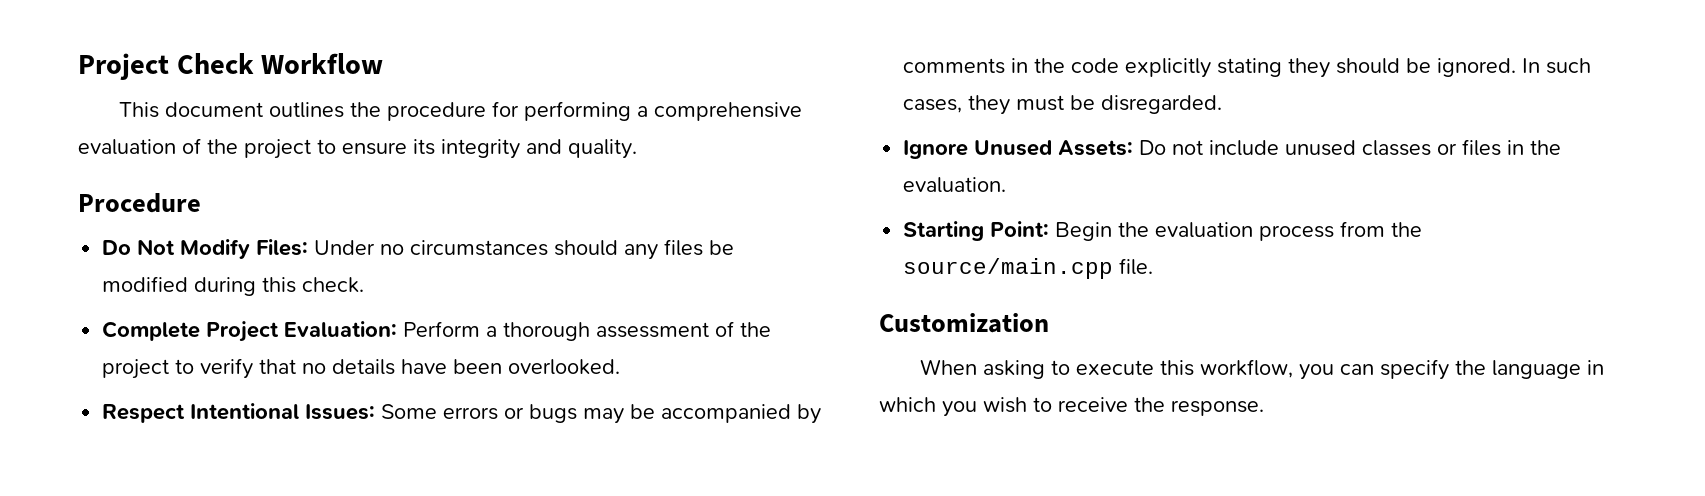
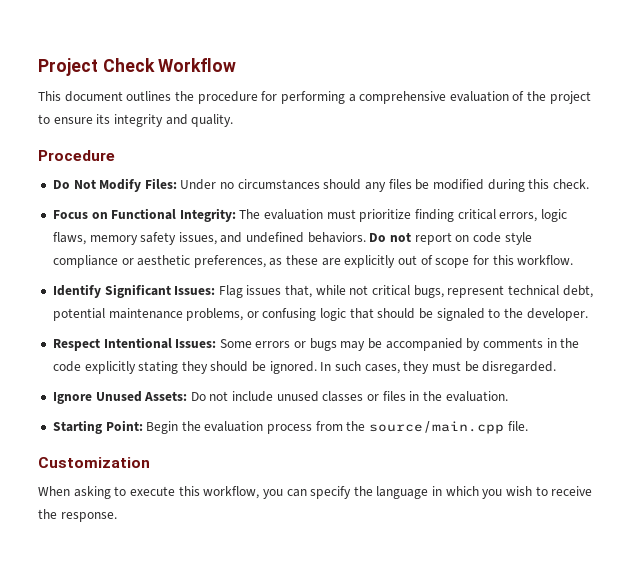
- Complete Project Evaluation: Perform a thorough assessment of the project to verify that no details have been overlooked.
+ Focus on Functional Integrity: The evaluation must prioritize finding critical errors, logic flaws, memory safety issues, and undefined behaviors. Do not report on code style compliance or aesthetic preferences, as these are explicitly out of scope for this workflow.
+ Identify Significant Issues: Flag issues that, while not critical bugs, represent technical debt, potential maintenance problems, or confusing logic that should be signaled to the developer.

